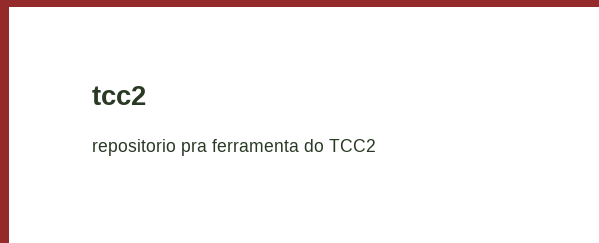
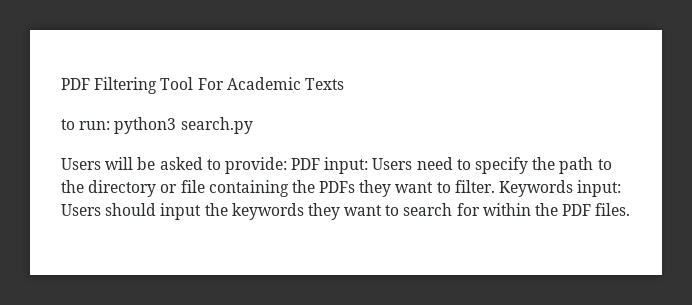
- tcc2
- repositorio pra ferramenta do TCC2
+ PDF Filtering Tool For Academic Texts
+ to run: python3 search.py
+ Users will be asked to provide: PDF input: Users need to specify the path to the directory or file containing the PDFs they want to filter. Keywords input: Users should input the keywords they want to search for within the PDF files.

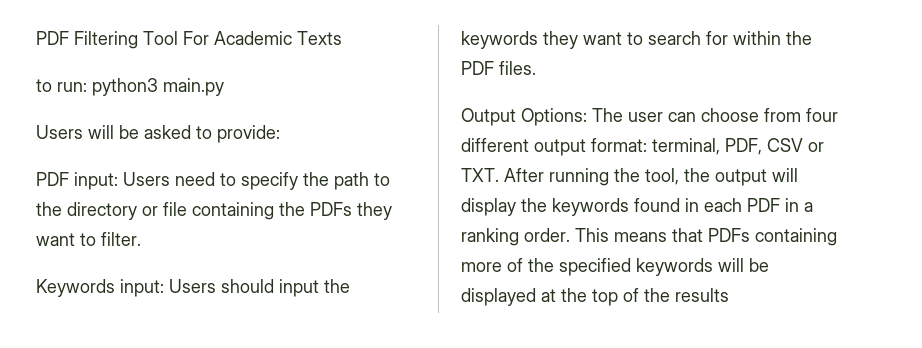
- to run: python3 search.py
+ to run: python3 main.py
- Users will be asked to provide: PDF input: Users need to specify the path to the directory or file containing the PDFs they want to filter. Keywords input: Users should input the keywords they want to search for within the PDF files.
+ Users will be asked to provide:
+ PDF input: Users need to specify the path to the directory or file containing the PDFs they want to filter.
+ Keywords input: Users should input the keywords they want to search for within the PDF files.
+ Output Options: The user can choose from four different output format: terminal, PDF, CSV or TXT. After running the tool, the output will display the keywords found in each PDF in a ranking order. This means that PDFs containing more of the specified keywords will be displayed at the top of the results

